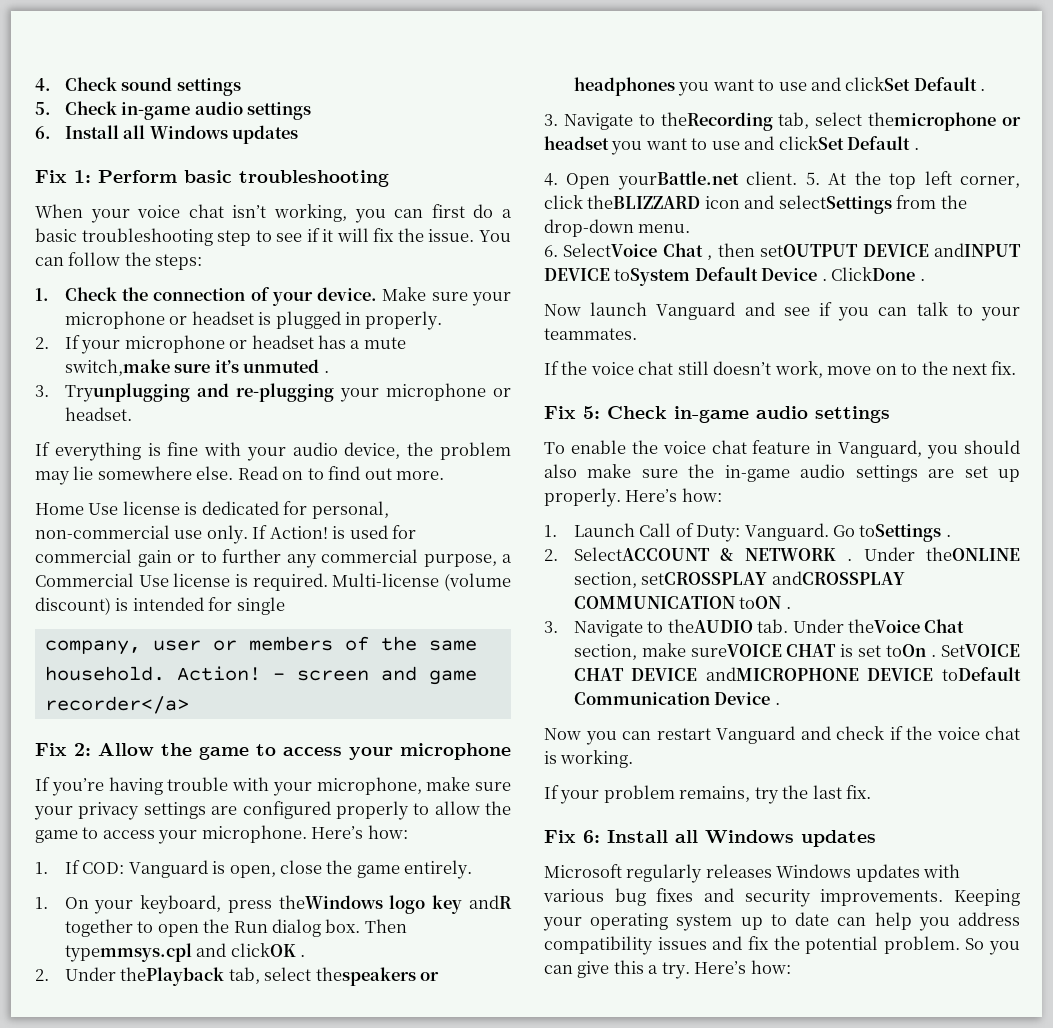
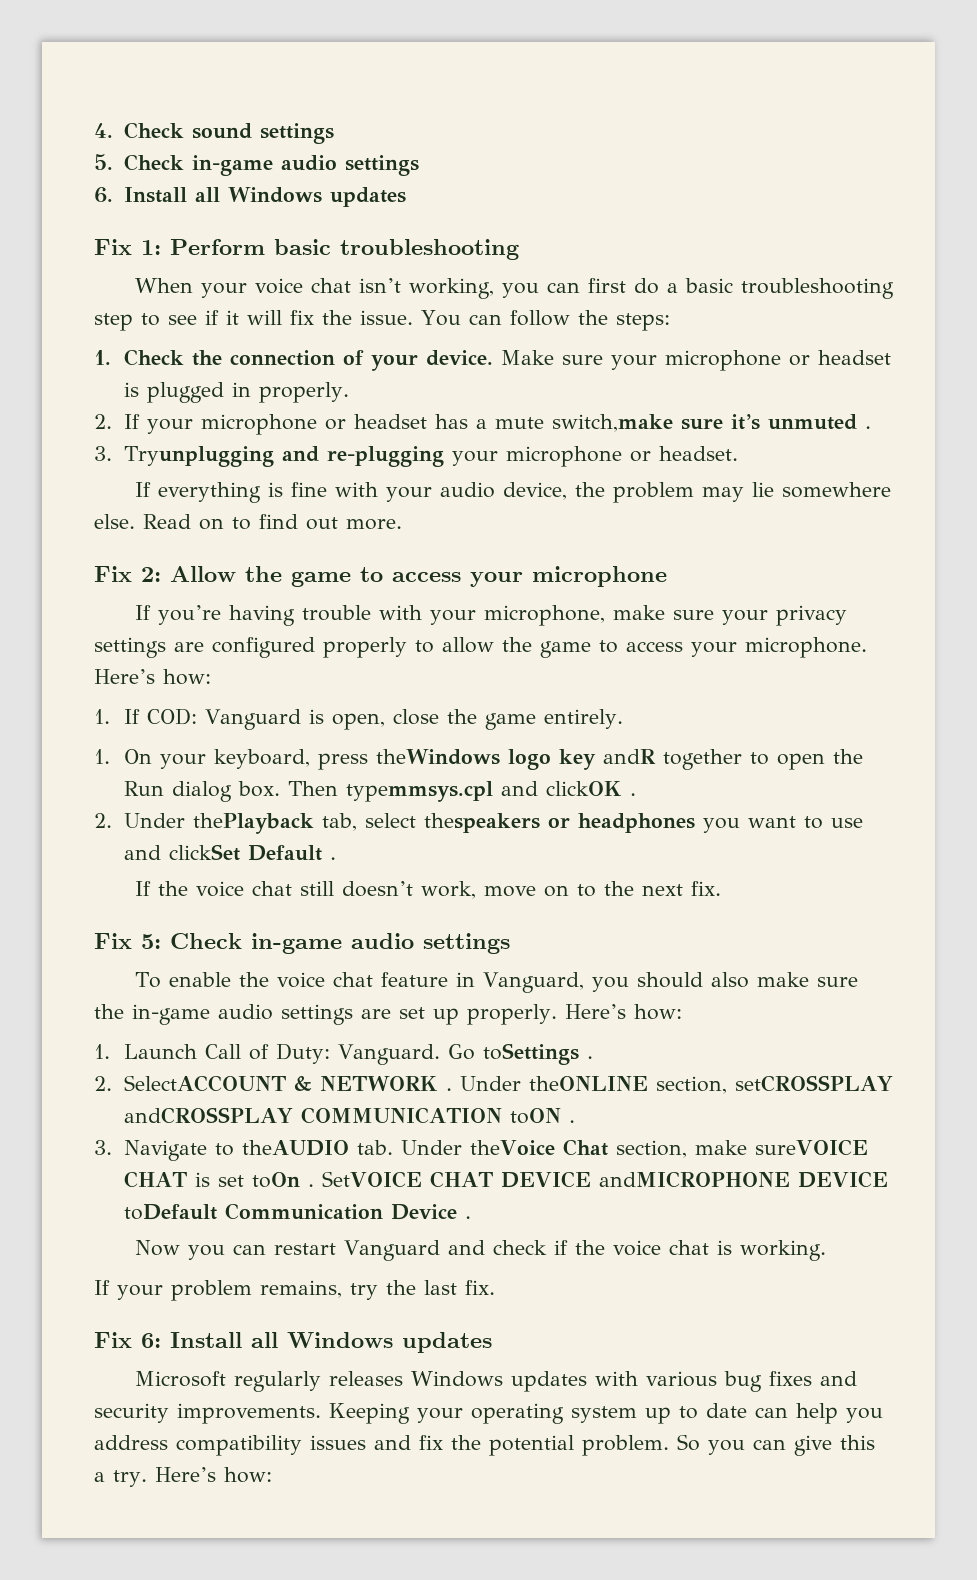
- Home Use license is dedicated for personal, non-commercial use only. If Action! is used for commercial gain or to further any commercial purpose, a Commercial Use license is required. Multi-license (volume discount) is intended for single
- company, user or members of the same household. Action! - screen and game recorder</a>
- 3. Navigate to theRecording tab, select themicrophone or headset you want to use and clickSet Default .
- 4. Open yourBattle.net client. 5. At the top left corner, click theBLIZZARD icon and selectSettings from the drop-down menu.
- 6. SelectVoice Chat , then setOUTPUT DEVICE andINPUT DEVICE toSystem Default Device . ClickDone .
- Now launch Vanguard and see if you can talk to your teammates.

